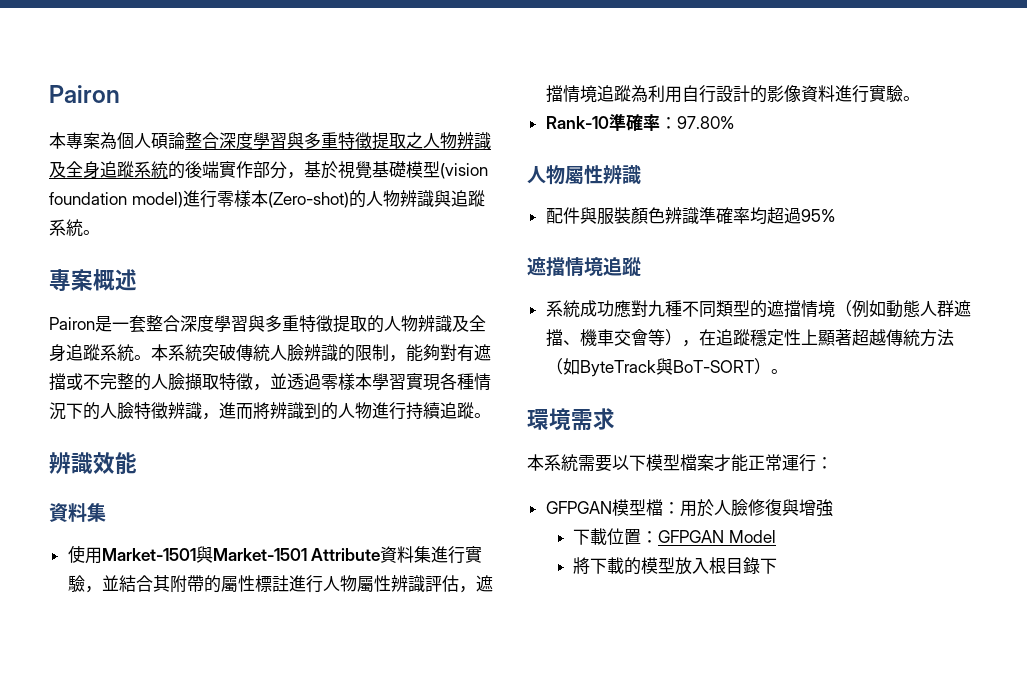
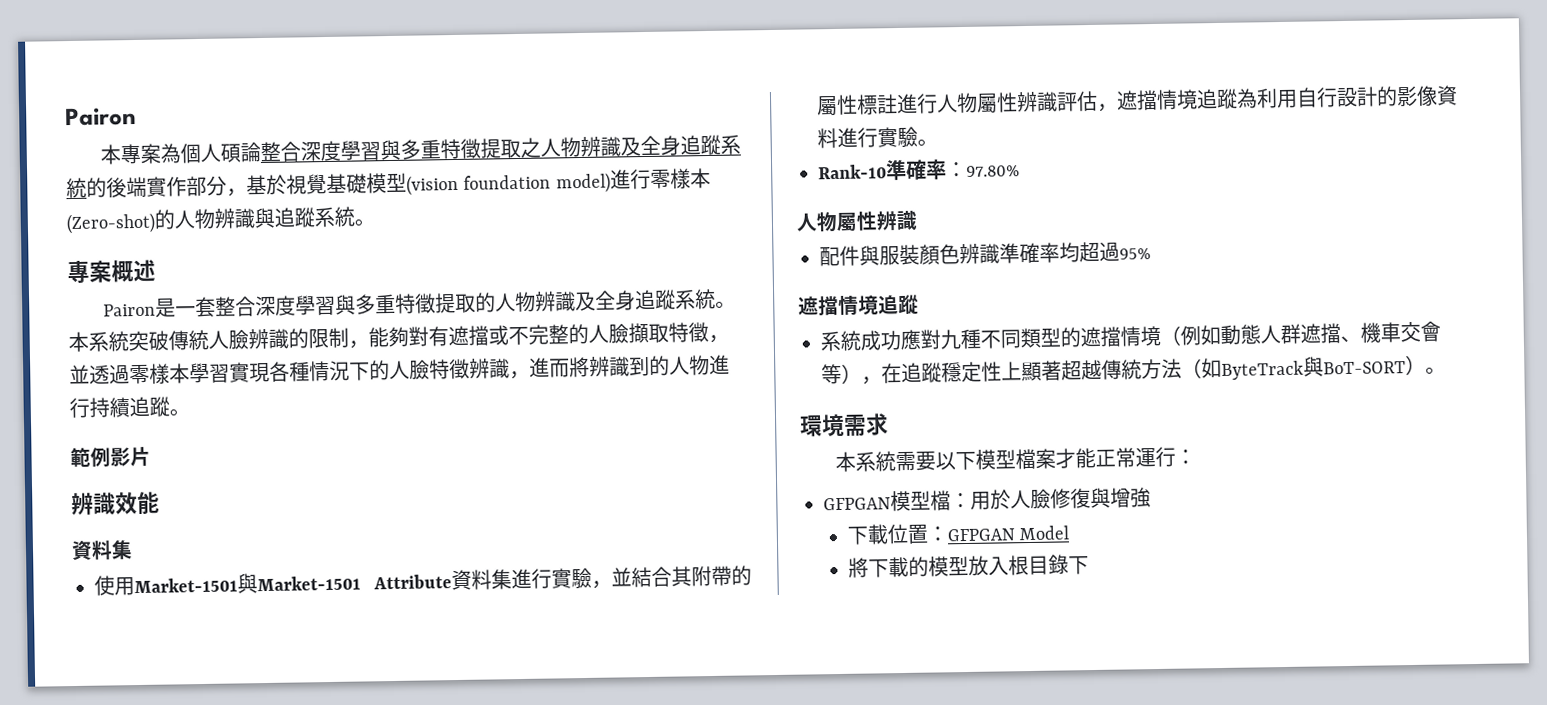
+ 範例影片

